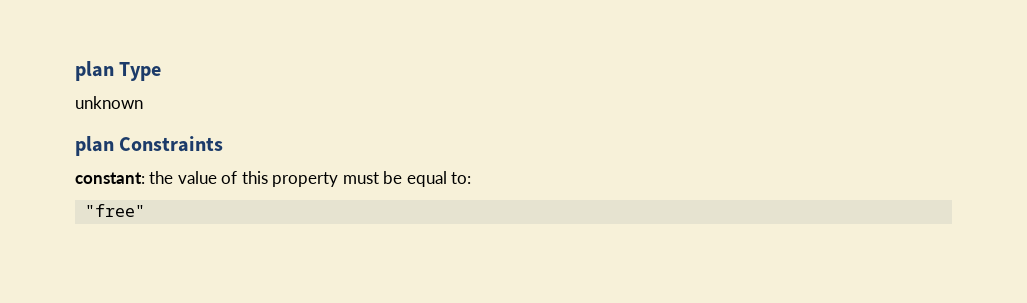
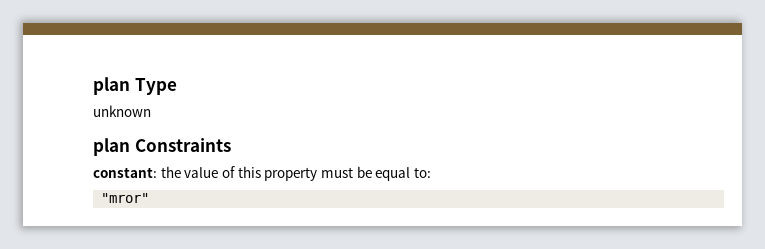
- "free"
+ "mror"

